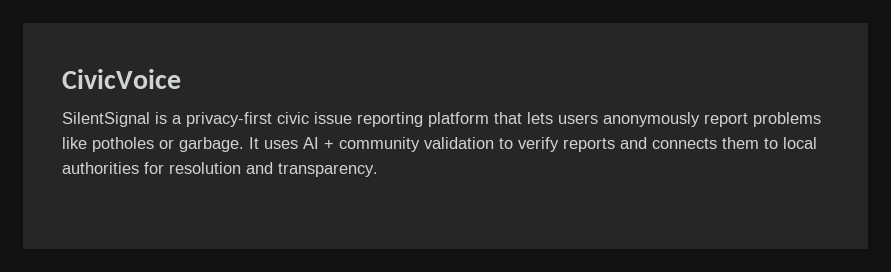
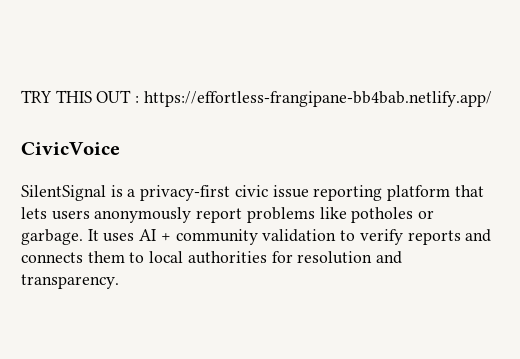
+ TRY THIS OUT : https://effortless-frangipane-bb4bab.netlify.app/

